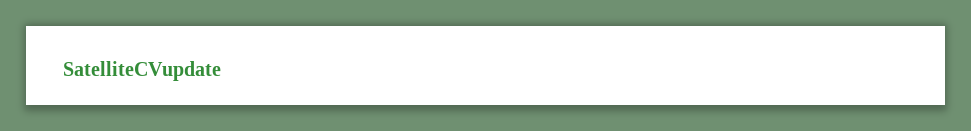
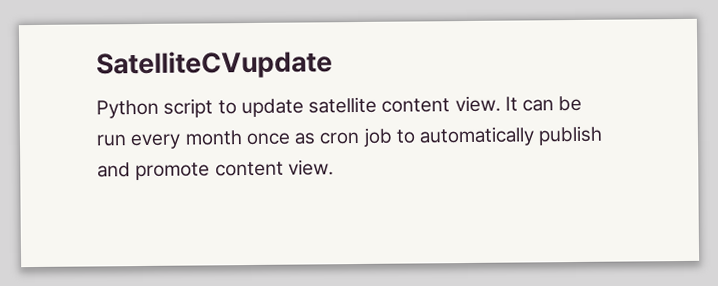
+ Python script to update satellite content view. It can be run every month once as cron job to automatically publish and promote content view.

